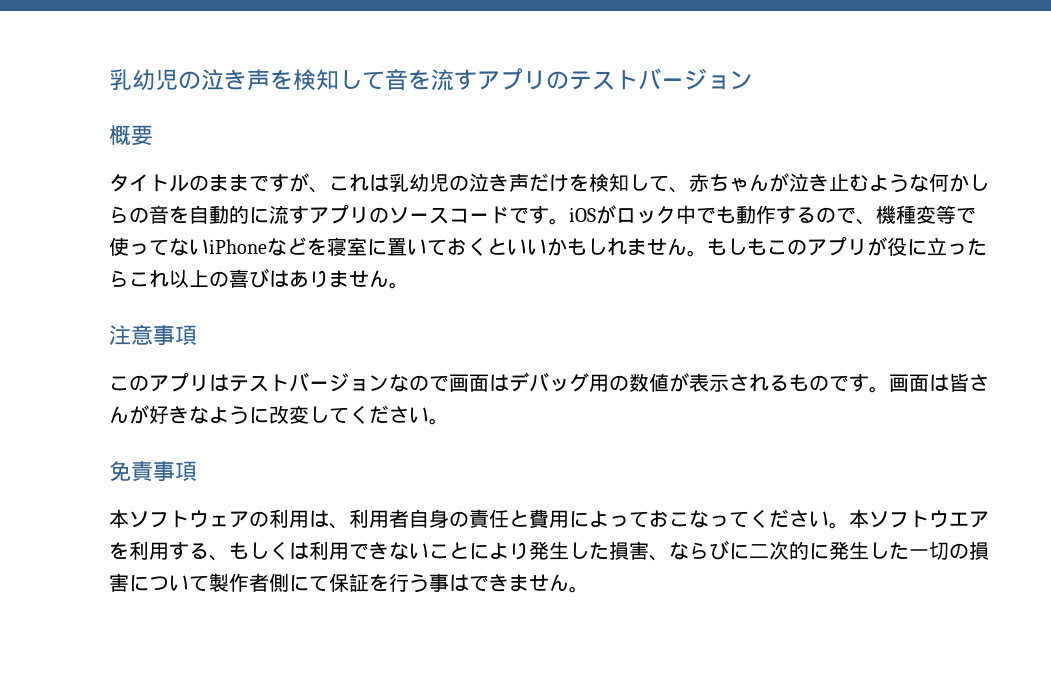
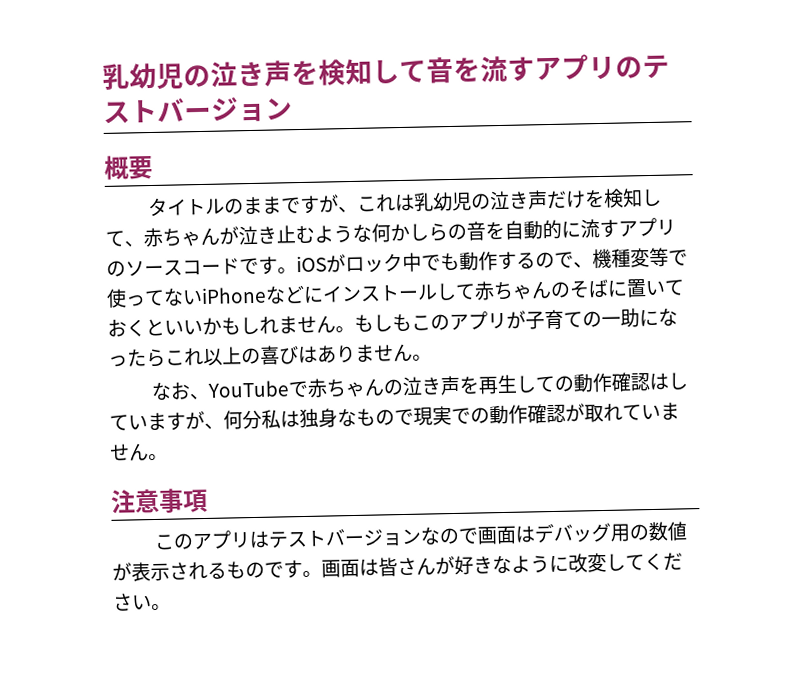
- タイトルのままですが、これは乳幼児の泣き声だけを検知して、赤ちゃんが泣き止むような何かしらの音を自動的に流すアプリのソースコードです。iOSがロック中でも動作するので、機種変等で使ってないiPhoneなどを寝室に置いておくといいかもしれません。
+ タイトルのままですが、これは乳幼児の泣き声だけを検知して、赤ちゃんが泣き止むような何かしらの音を自動的に流すアプリのソースコードです。iOSがロック中でも動作するので、機種変等で使ってないiPhoneなどにインストールして赤ちゃんのそばに置いておくといいかもしれません。
- もしもこのアプリが役に立ったらこれ以上の喜びはありません。
+ もしもこのアプリが子育ての一助になったらこれ以上の喜びはありません。
+ なお、YouTubeで赤ちゃんの泣き声を再生しての動作確認はしていますが、何分私は独身なもので現実での動作確認が取れていません。
- 免責事項
- 本ソフトウェアの利用は、利用者自身の責任と費用によっておこなってください。本ソフトウエアを利用する、もしくは利用できないことにより発生した損害、ならびに二次的に発生した一切の損害について製作者側にて保証を行う事はできません。

